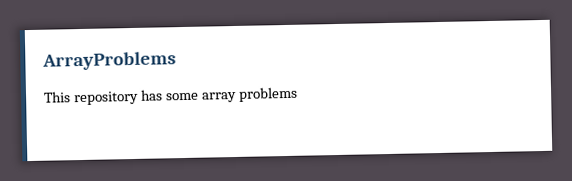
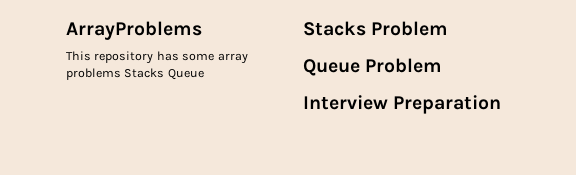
- This repository has some array problems
+ This repository has some array problems Stacks Queue
+ Stacks Problem
+ Queue Problem
+ Interview Preparation

